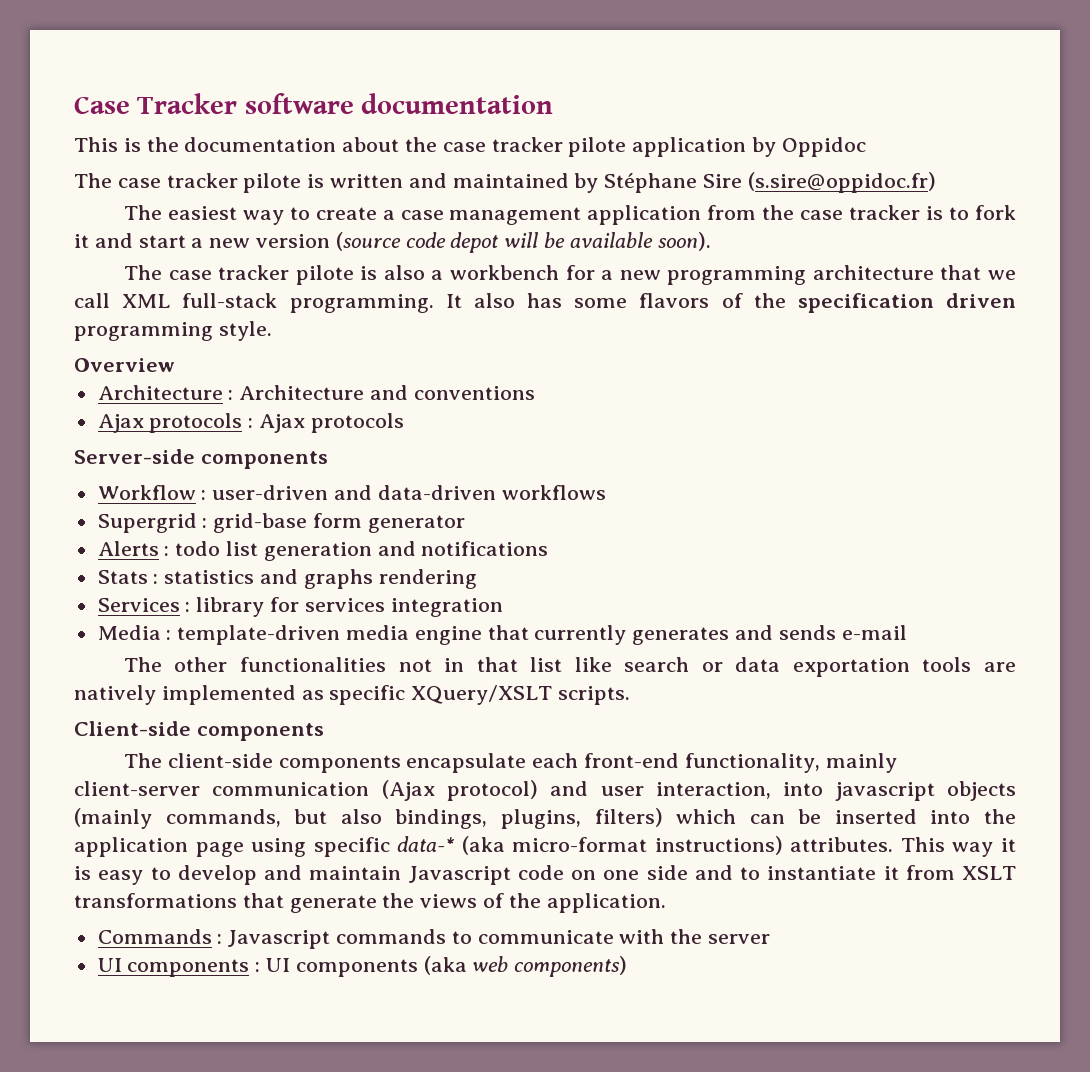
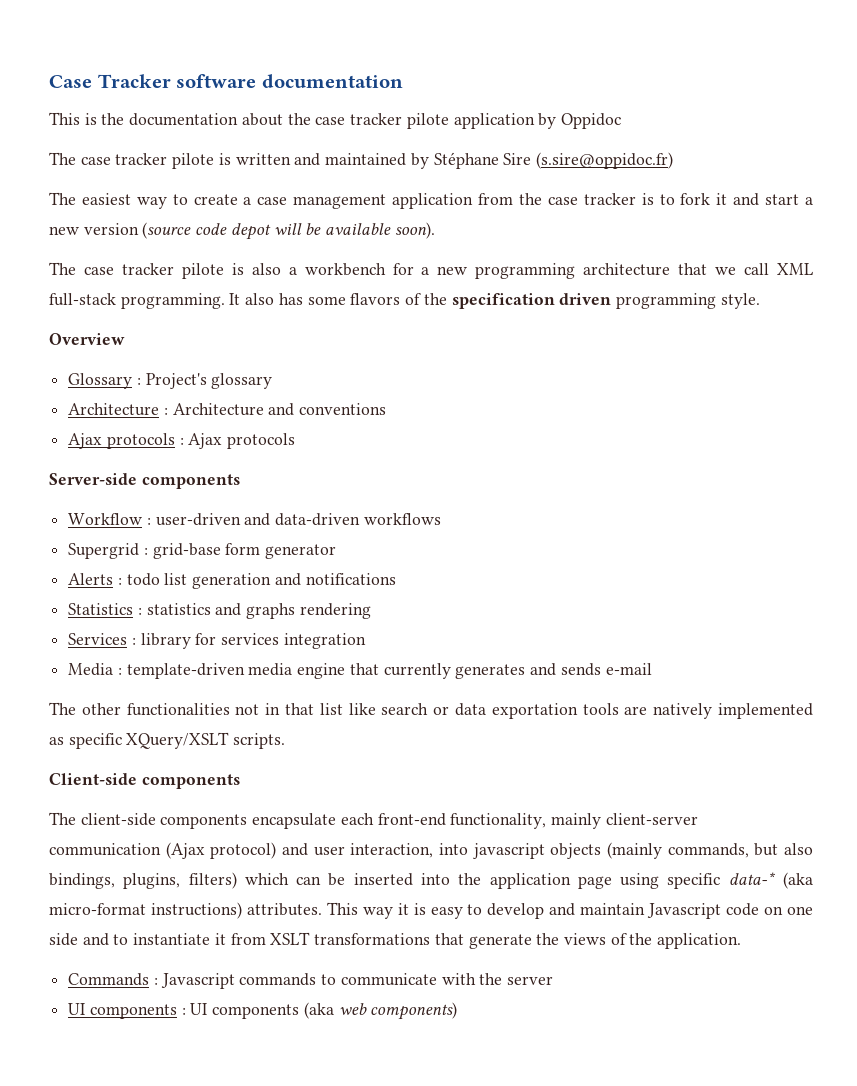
+ Glossary : Project's glossary
- Stats : statistics and graphs rendering
+ Statistics : statistics and graphs rendering

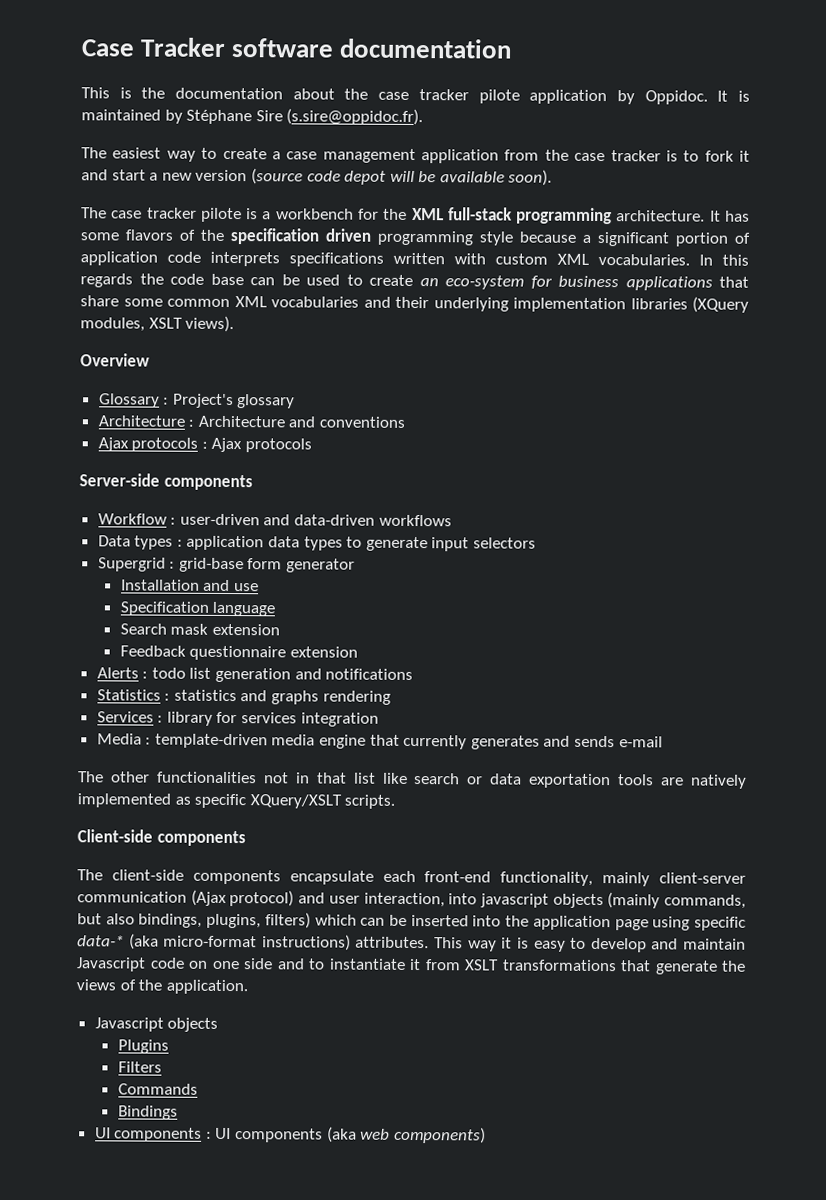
- This is the documentation about the case tracker pilote application by Oppidoc
- The case tracker pilote is written and maintained by Stéphane Sire (s.sire@oppidoc.fr)
+ This is the documentation about the case tracker pilote application by Oppidoc. It is maintained by Stéphane Sire (s.sire@oppidoc.fr).
- The case tracker pilote is also a workbench for a new programming architecture that we call XML full-stack programming. It also has some flavors of the specification driven programming style.
+ The case tracker pilote is a workbench for the XML full-stack programming architecture. It has some flavors of the specification driven programming style because a significant portion of application code interprets specifications written with custom XML vocabularies. In this regards the code base can be used to create an eco-system for business applications that share some common XML vocabularies and their underlying implementation libraries (XQuery modules, XSLT views).
+ Data types : application data types to generate input selectors
+ Installation and use
+ Specification language
+ Search mask extension
+ Feedback questionnaire extension
- Commands : Javascript commands to communicate with the server
+ Javascript objects
+ Plugins
+ Filters
+ Commands
+ Bindings

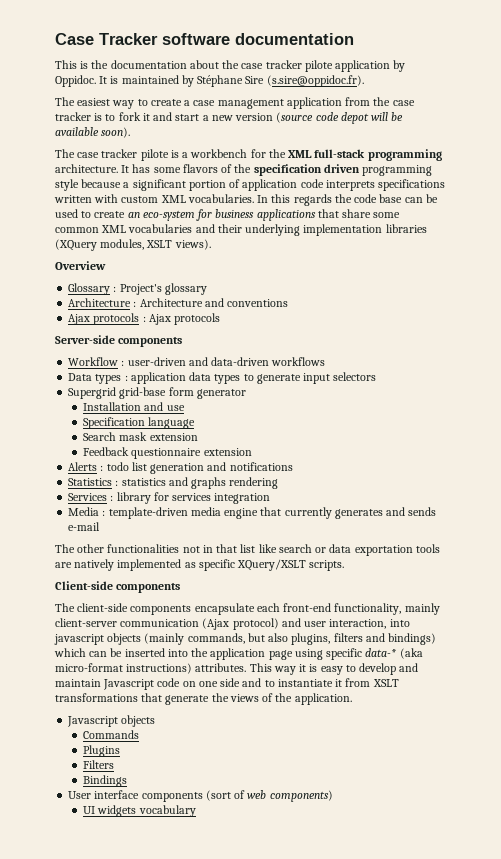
- Supergrid : grid-base form generator
+ Supergrid grid-base form generator
- The client-side components encapsulate each front-end functionality, mainly client-server communication (Ajax protocol) and user interaction, into javascript objects (mainly commands, but also bindings, plugins, filters) which can be inserted into the application page using specific data-* (aka micro-format instructions) attributes.
+ The client-side components encapsulate each front-end functionality, mainly client-server communication (Ajax protocol) and user interaction, into javascript objects (mainly commands, but also plugins, filters and bindings) which can be inserted into the application page using specific data-* (aka micro-format instructions) attributes.
+ Commands
- Commands
- UI components : UI components (aka web components)
+ User interface components (sort of web components)
+ UI widgets vocabulary

